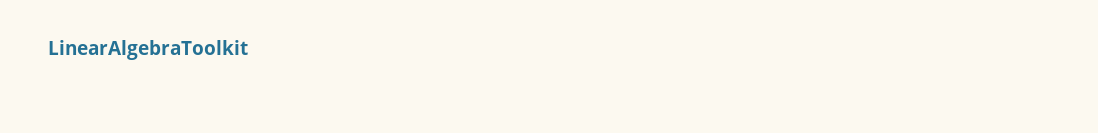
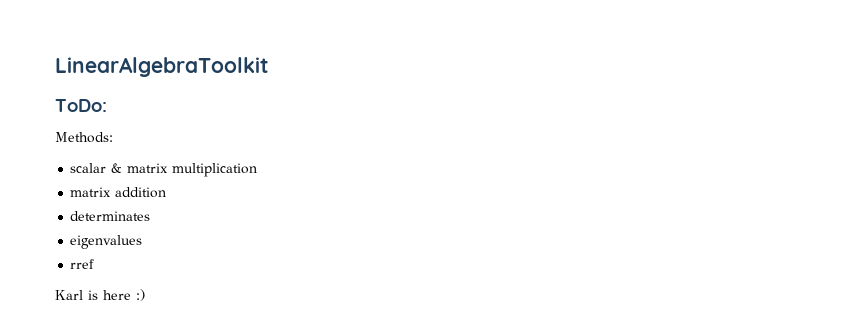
+ ToDo:
+ Methods:
+ scalar & matrix multiplication
+ matrix addition
+ determinates
+ eigenvalues
+ rref
+ Karl is here :)

